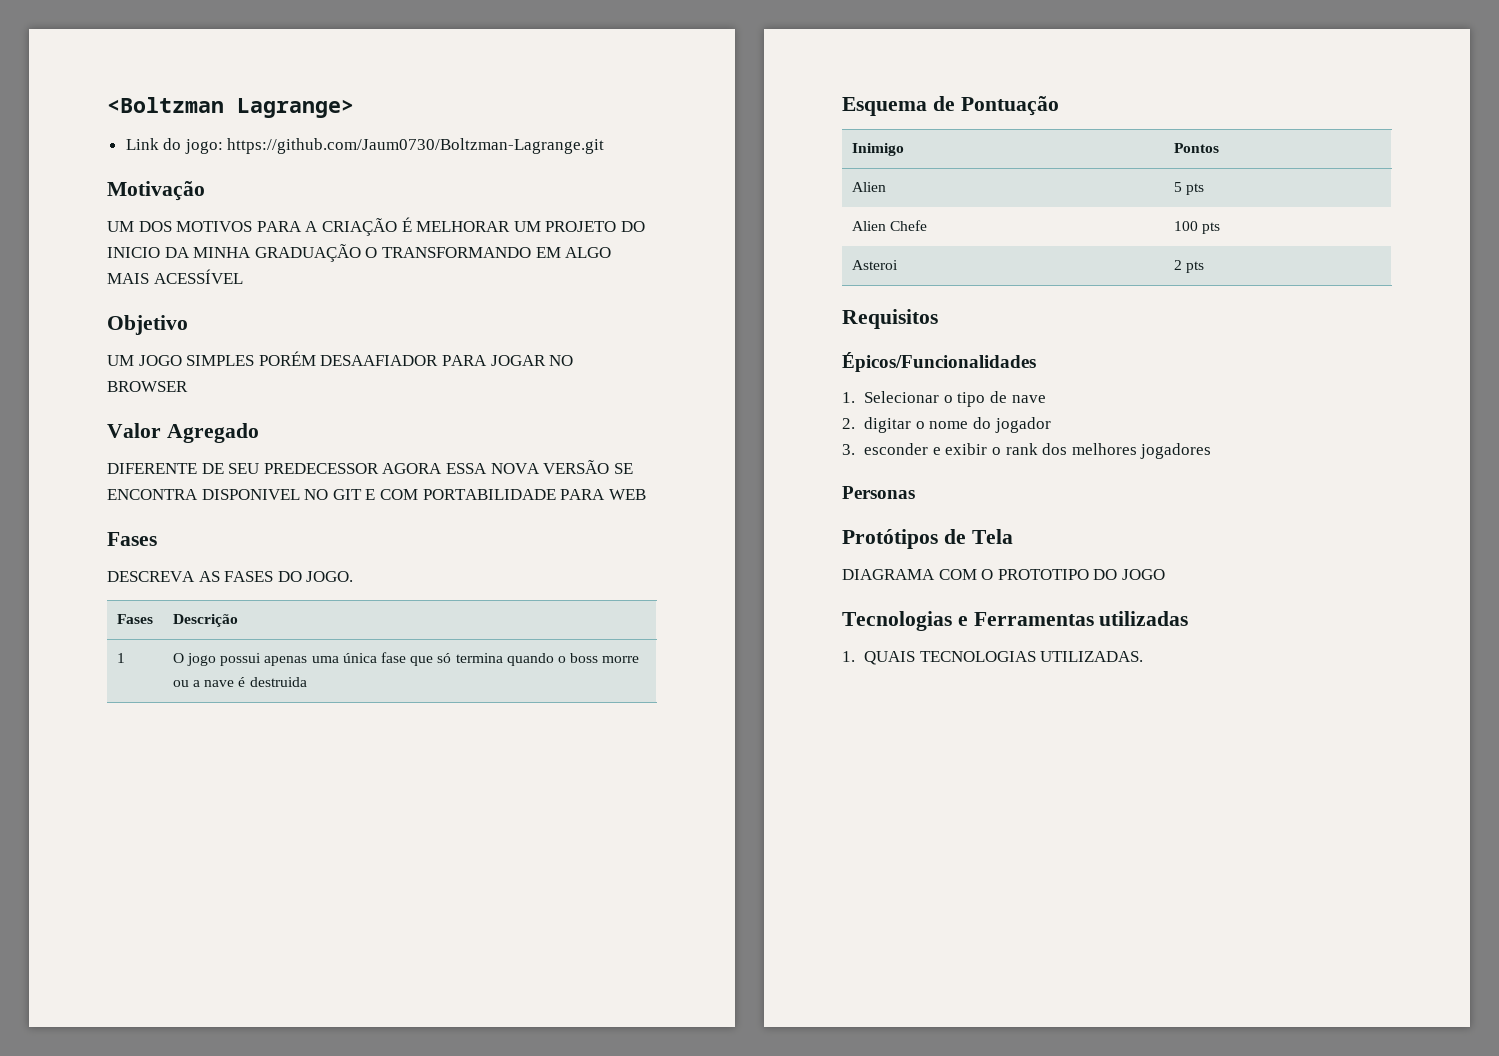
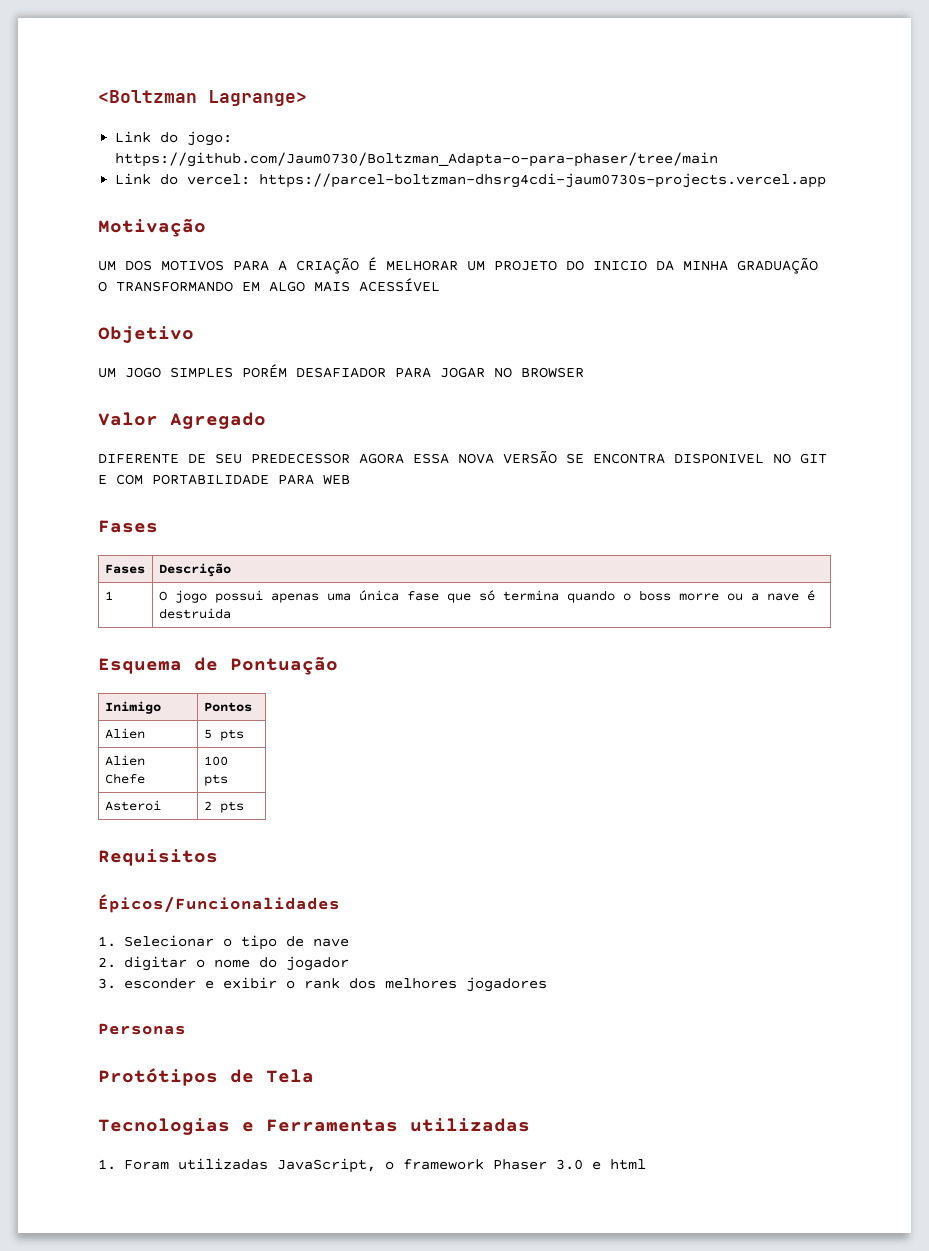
- Link do jogo: https://github.com/Jaum0730/Boltzman-Lagrange.git
+ Link do jogo: https://github.com/Jaum0730/Boltzman_Adapta-o-para-phaser/tree/main
+ Link do vercel: https://parcel-boltzman-dhsrg4cdi-jaum0730s-projects.vercel.app
- UM JOGO SIMPLES PORÉM DESAAFIADOR PARA JOGAR NO BROWSER
+ UM JOGO SIMPLES PORÉM DESAFIADOR PARA JOGAR NO BROWSER
- DESCREVA AS FASES DO JOGO.
- DIAGRAMA COM O PROTOTIPO DO JOGO
- 1. QUAIS TECNOLOGIAS UTILIZADAS.
+ 1. Foram utilizadas JavaScript, o framework Phaser 3.0 e html

